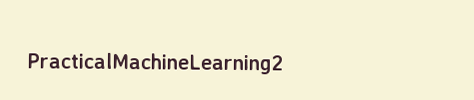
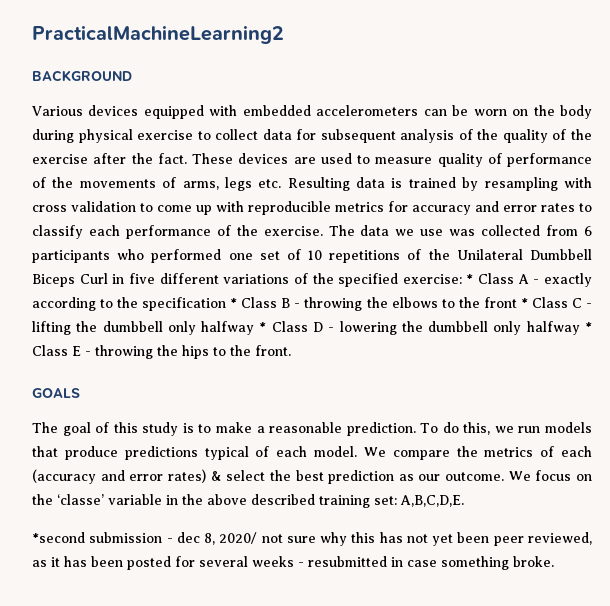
+ BACKGROUND
+ Various devices equipped with embedded accelerometers can be worn on the body during physical exercise to collect data for subsequent analysis of the quality of the exercise after the fact. These devices are used to measure quality of performance of the movements of arms, legs etc. Resulting data is trained by resampling with cross validation to come up with reproducible metrics for accuracy and error rates to classify each performance of the exercise. The data we use was collected from 6 participants who performed one set of 10 repetitions of the Unilateral Dumbbell Biceps Curl in five different variations of the specified exercise: * Class A - exactly according to the specification * Class B - throwing the elbows to the front * Class C - lifting the dumbbell only halfway * Class D - lowering the dumbbell only halfway * Class E - throwing the hips to the front.
+ GOALS
+ The goal of this study is to make a reasonable prediction. To do this, we run models that produce predictions typical of each model. We compare the metrics of each (accuracy and error rates) & select the best prediction as our outcome. We focus on the ‘classe’ variable in the above described training set: A,B,C,D,E.
+ *second submission - dec 8, 2020/ not sure why this has not yet been peer reviewed, as it has been posted for several weeks - resubmitted in case something broke.

